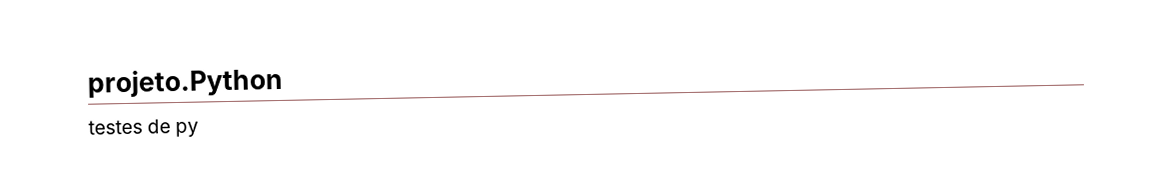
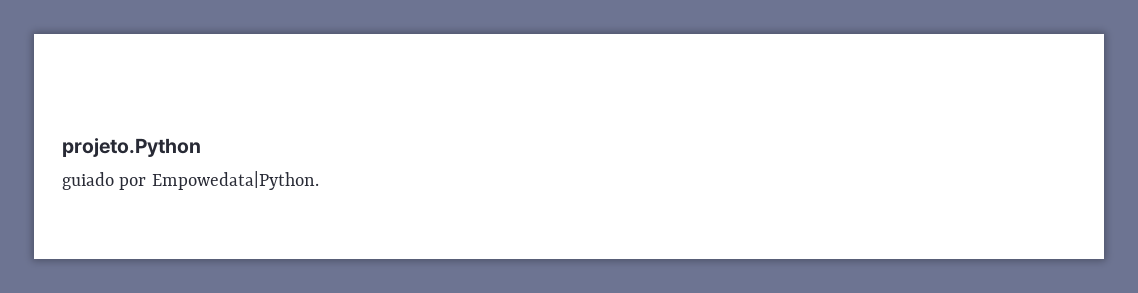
- testes de py
+ guiado por Empowedata|Python.

